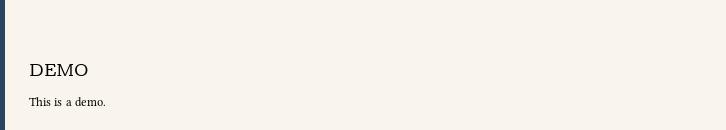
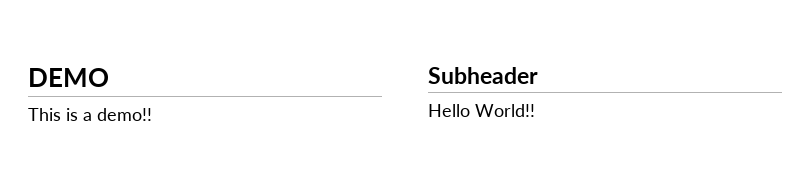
- This is a demo.
+ This is a demo!!
+ Subheader
+ Hello World!!

